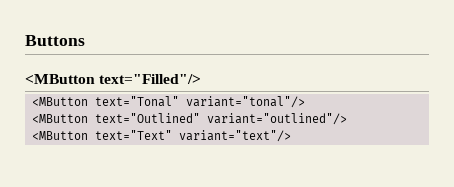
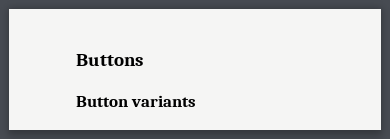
- <MButton text="Filled"/>
- <MButton text="Tonal" variant="tonal"/>
- <MButton text="Outlined" variant="outlined"/>
- <MButton text="Text" variant="text"/>
+ Button variants

